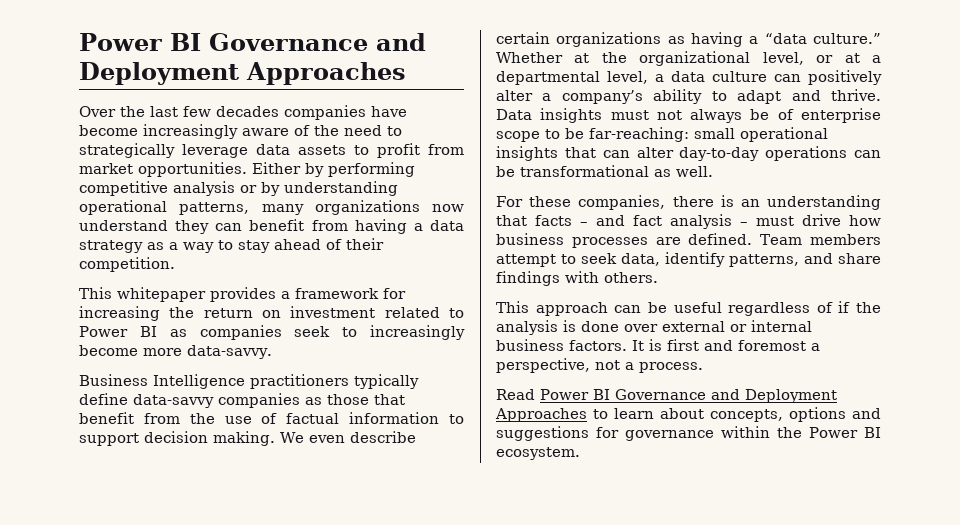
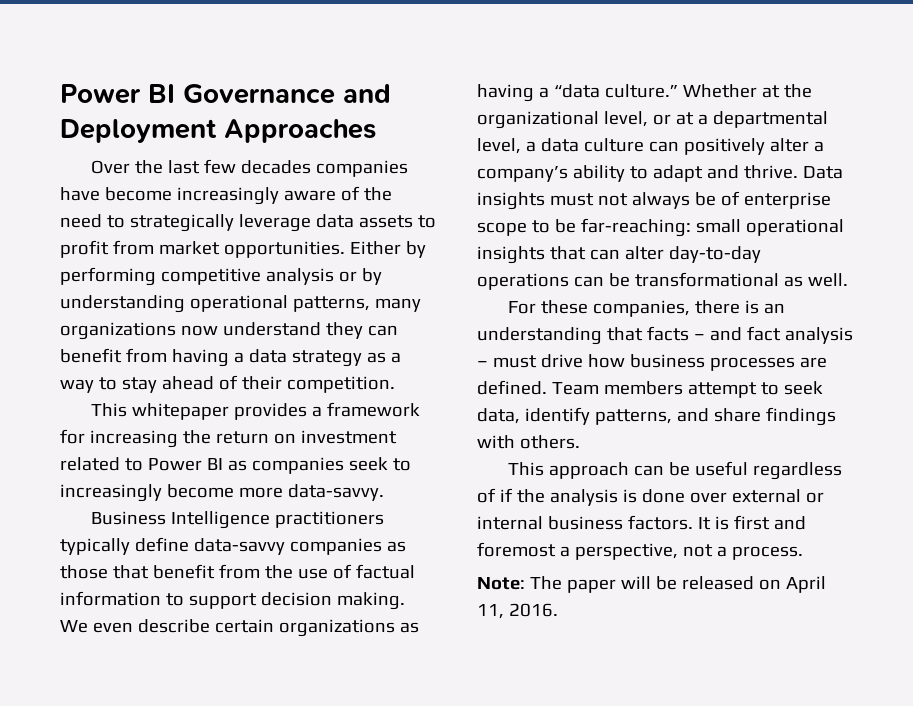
- Read Power BI Governance and Deployment Approaches to learn about concepts, options and suggestions for governance within the Power BI ecosystem.
+ Note: The paper will be released on April 11, 2016.

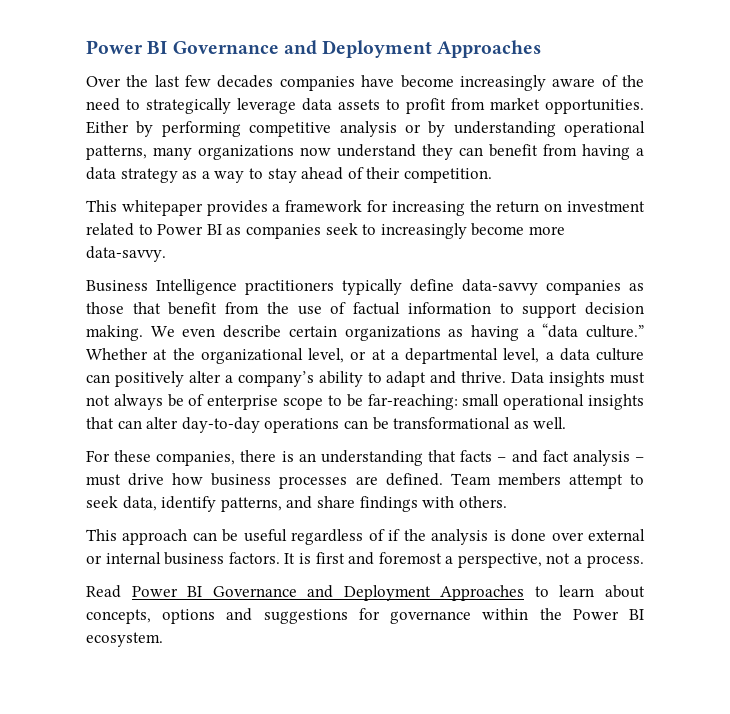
- Note: The paper will be released on April 11, 2016.
+ Read Power BI Governance and Deployment Approaches to learn about concepts, options and suggestions for governance within the Power BI ecosystem.

